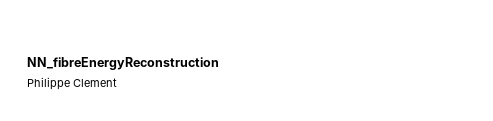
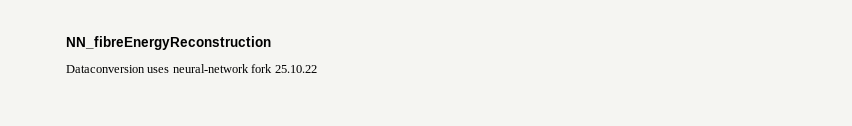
- Philippe Clement
+ Dataconversion uses neural-network fork 25.10.22

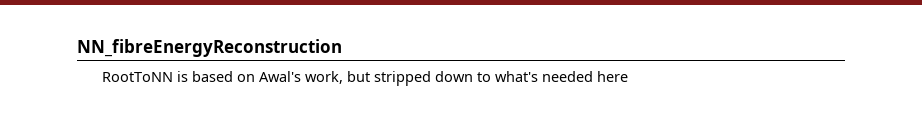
- Dataconversion uses neural-network fork 25.10.22
+ RootToNN is based on Awal's work, but stripped down to what's needed here

